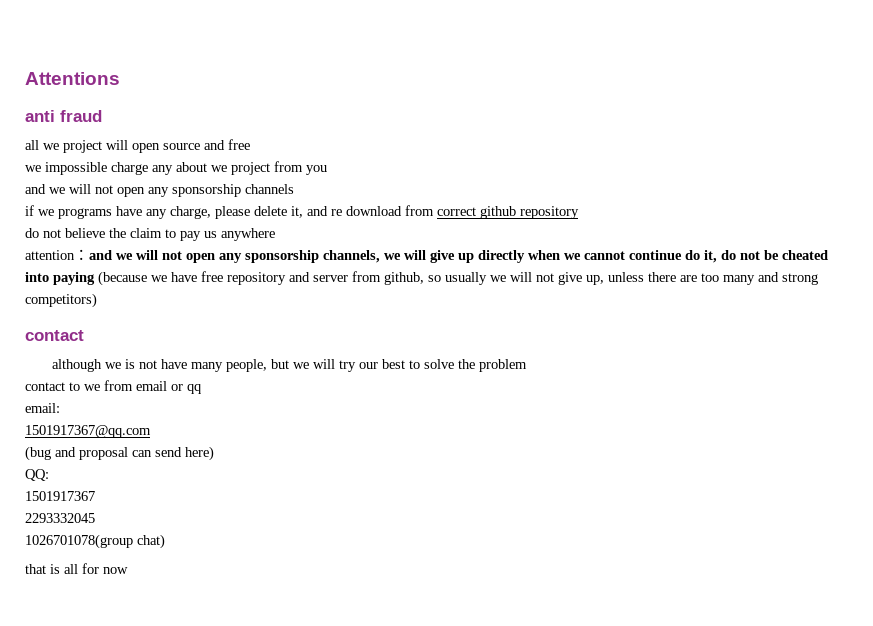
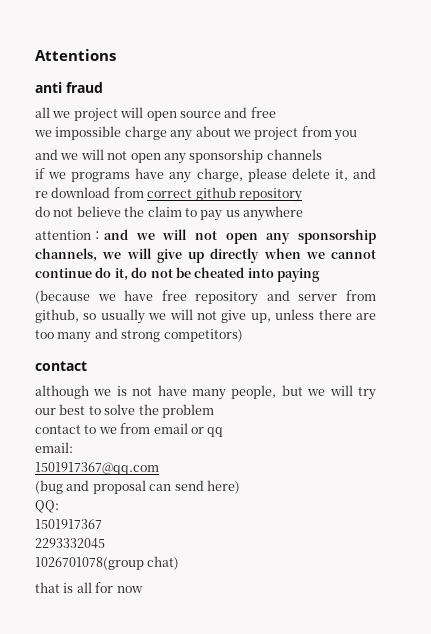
- attention：and we will not open any sponsorship channels, we will give up directly when we cannot continue do it, do not be cheated into paying (because we have free repository and server from github, so usually we will not give up, unless there are too many and strong competitors)
+ attention：and we will not open any sponsorship channels, we will give up directly when we cannot continue do it, do not be cheated into paying
+ (because we have free repository and server from github, so usually we will not give up, unless there are too many and strong competitors)

